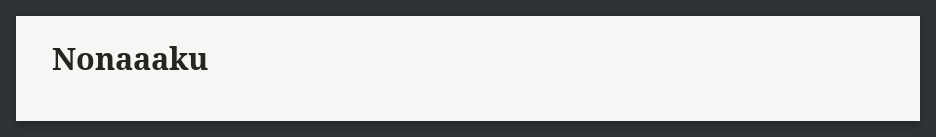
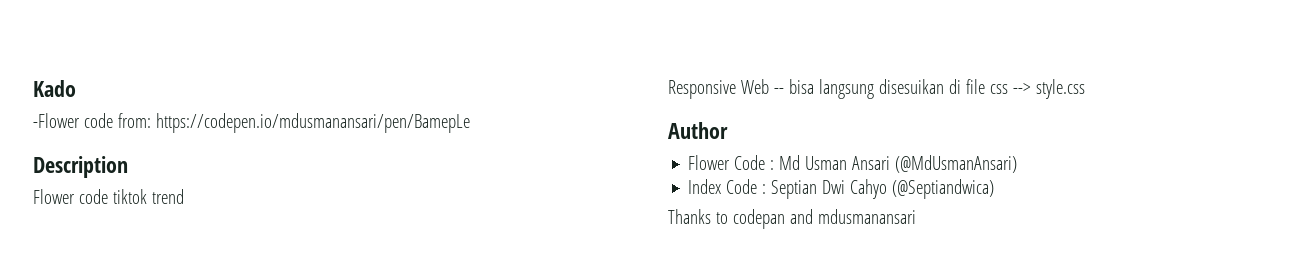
- Nonaaaku
+ Kado
+ -Flower code from: https://codepen.io/mdusmanansari/pen/BamepLe
+ Description
+ Flower code tiktok trend
+ Responsive Web -- bisa langsung disesuikan di file css --> style.css
+ Author
+ Flower Code : Md Usman Ansari (@MdUsmanAnsari)
+ Index Code : Septian Dwi Cahyo (@Septiandwica)
+ Thanks to codepan and mdusmanansari

